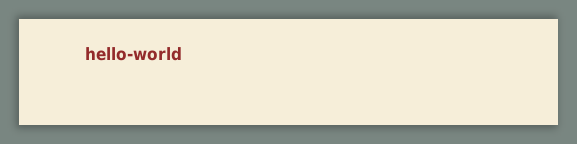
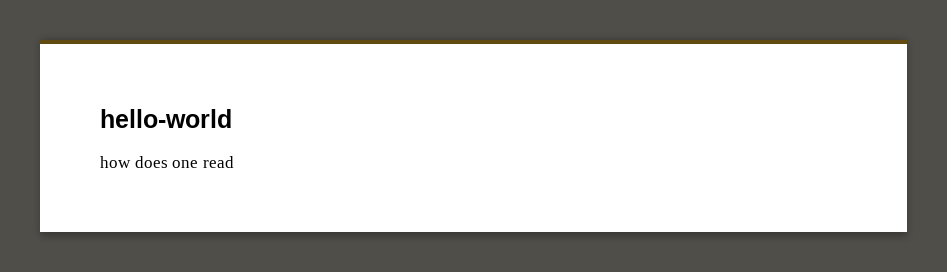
+ how does one read

